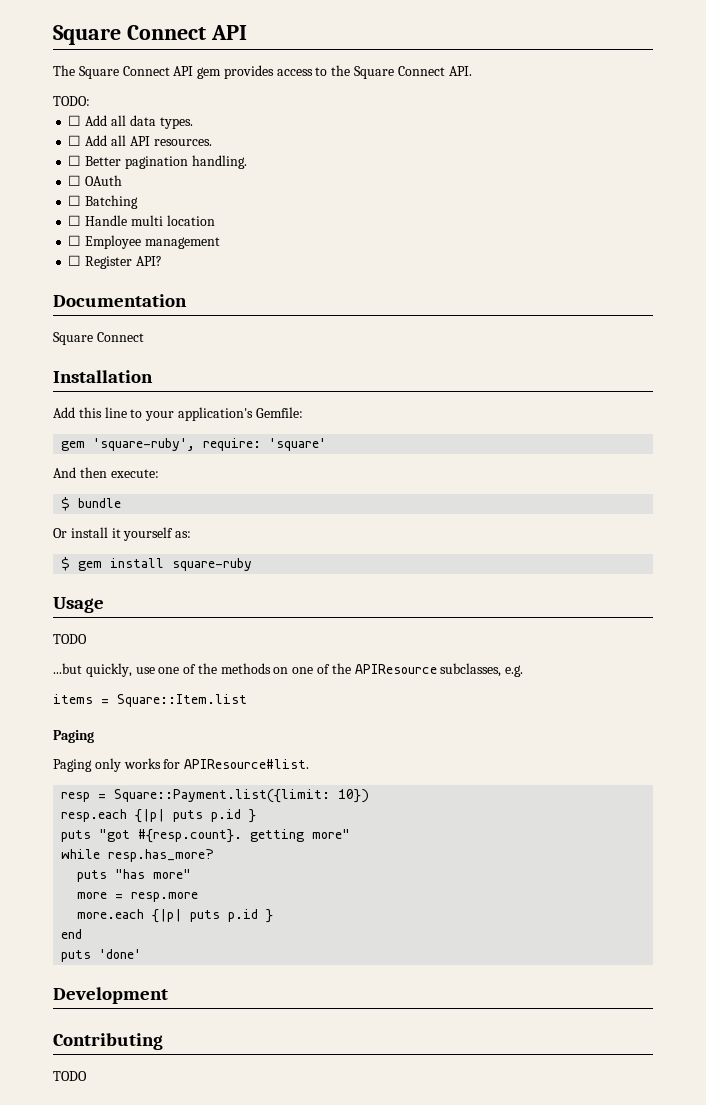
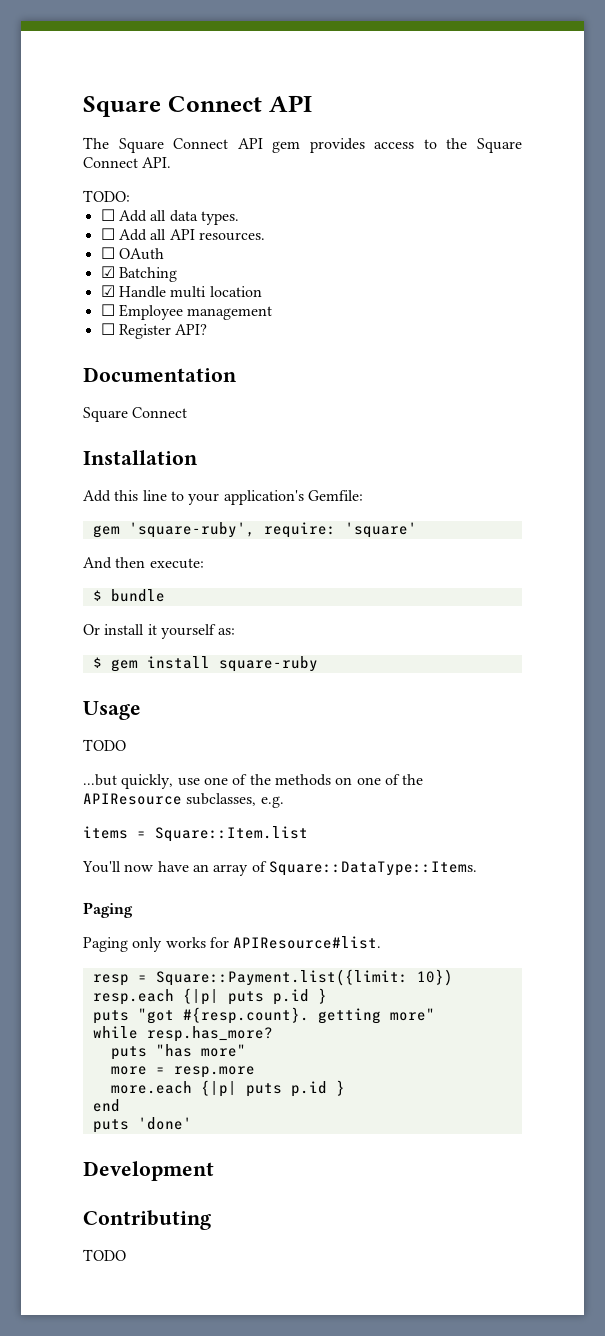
- ☐ Better pagination handling.
- ☐ Batching
+ ☑ Batching
- ☐ Handle multi location
+ ☑ Handle multi location
+ You'll now have an array of Square::DataType::Items.

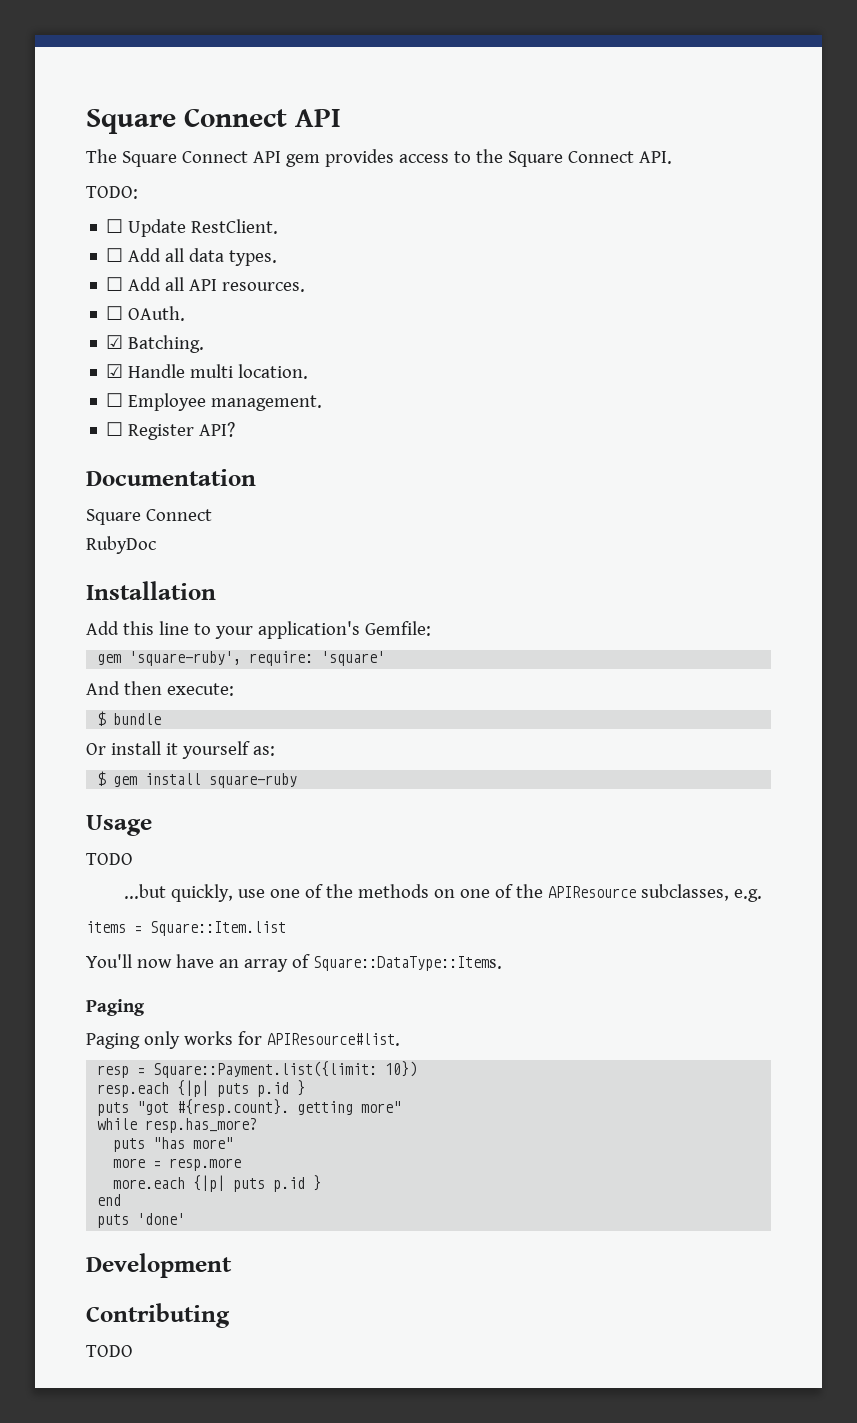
+ ☐ Update RestClient.
- ☐ OAuth
- ☑ Batching
+ ☐ OAuth.
+ ☑ Batching.
- ☑ Handle multi location
+ ☑ Handle multi location.
- ☐ Employee management
+ ☐ Employee management.
+ RubyDoc

